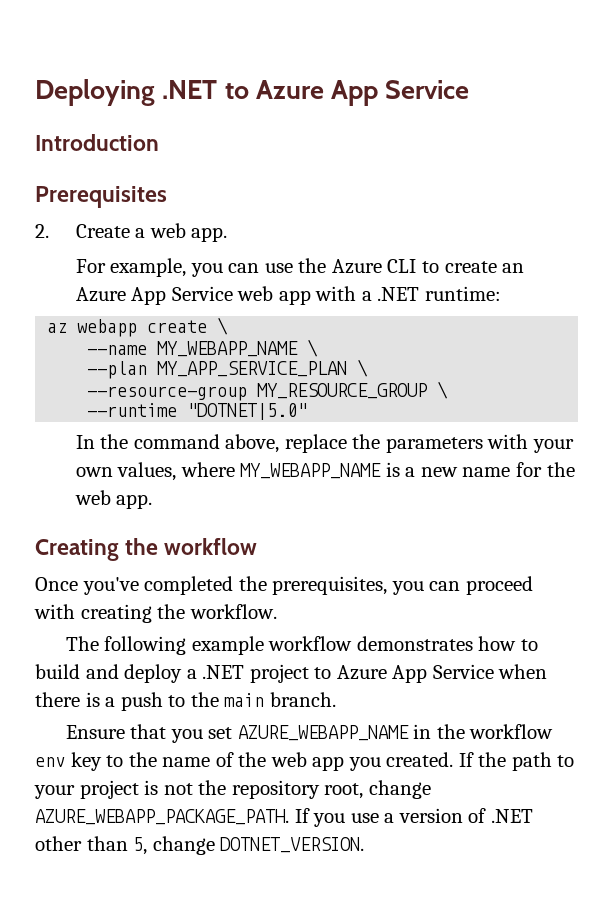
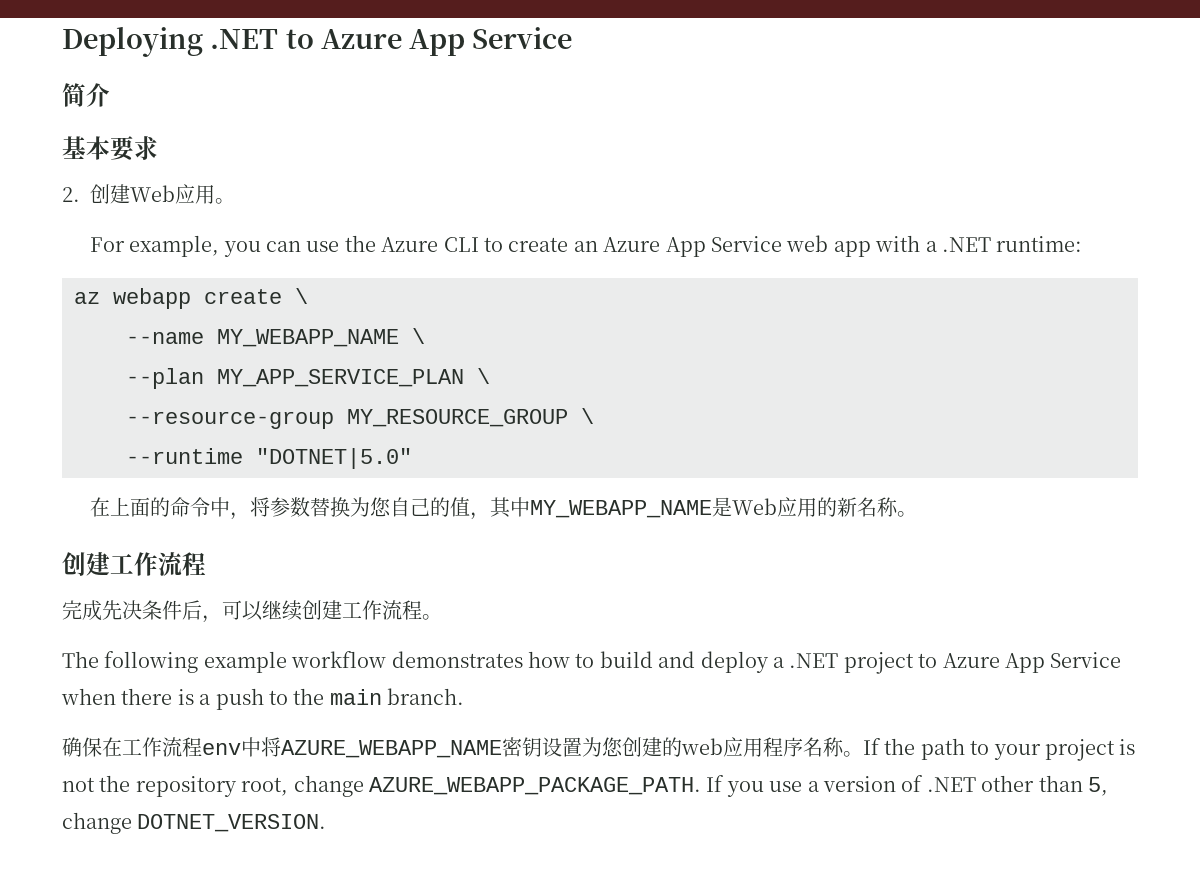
- Introduction
- Prerequisites
- 2. Create a web app.
+ 简介
+ 基本要求
+ 2.创建Web应用。
- In the command above, replace the parameters with your own values, where MY_WEBAPP_NAME is a new name for the web app.
- Creating the workflow
- Once you've completed the prerequisites, you can proceed with creating the workflow.
+ 在上面的命令中，将参数替换为您自己的值，其中MY_WEBAPP_NAME是Web应用的新名称。
+ 创建工作流程
+ 完成先决条件后，可以继续创建工作流程。
- Ensure that you set AZURE_WEBAPP_NAME in the workflow env key to the name of the web app you created.
+ 确保在工作流程env中将AZURE_WEBAPP_NAME密钥设置为您创建的web应用程序名称。

